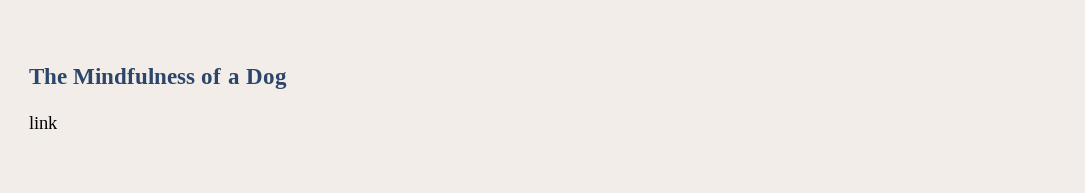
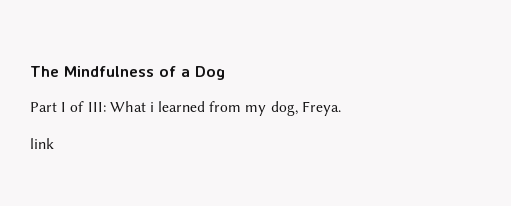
+ Part I of III: What i learned from my dog, Freya.

